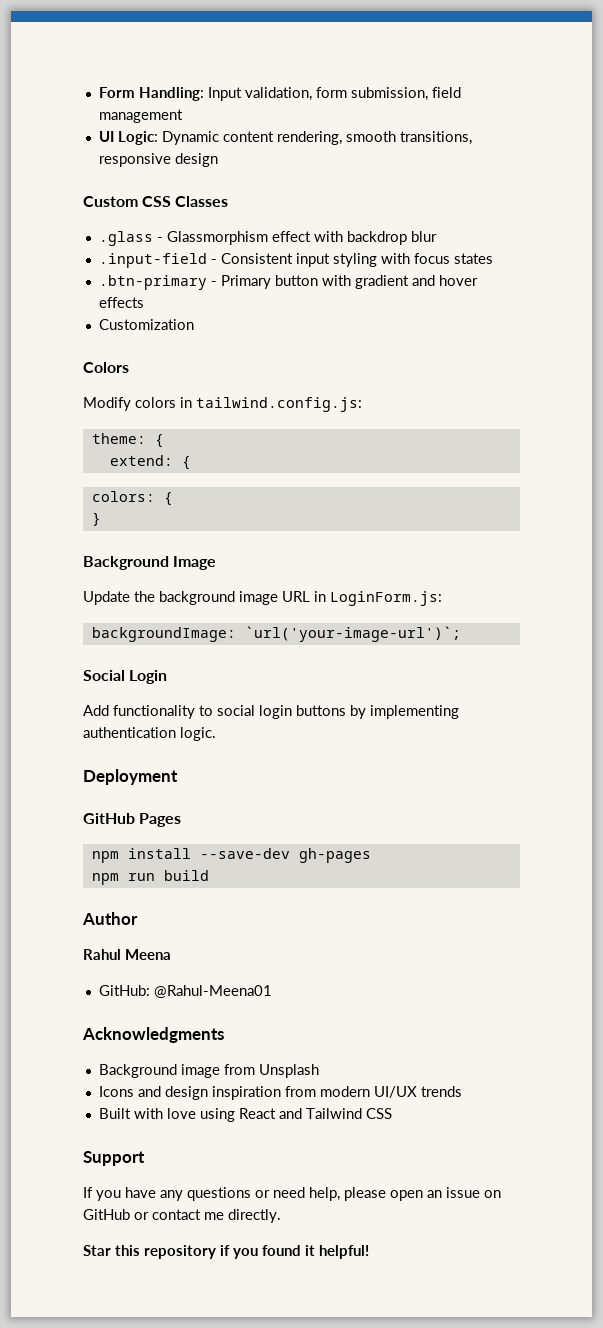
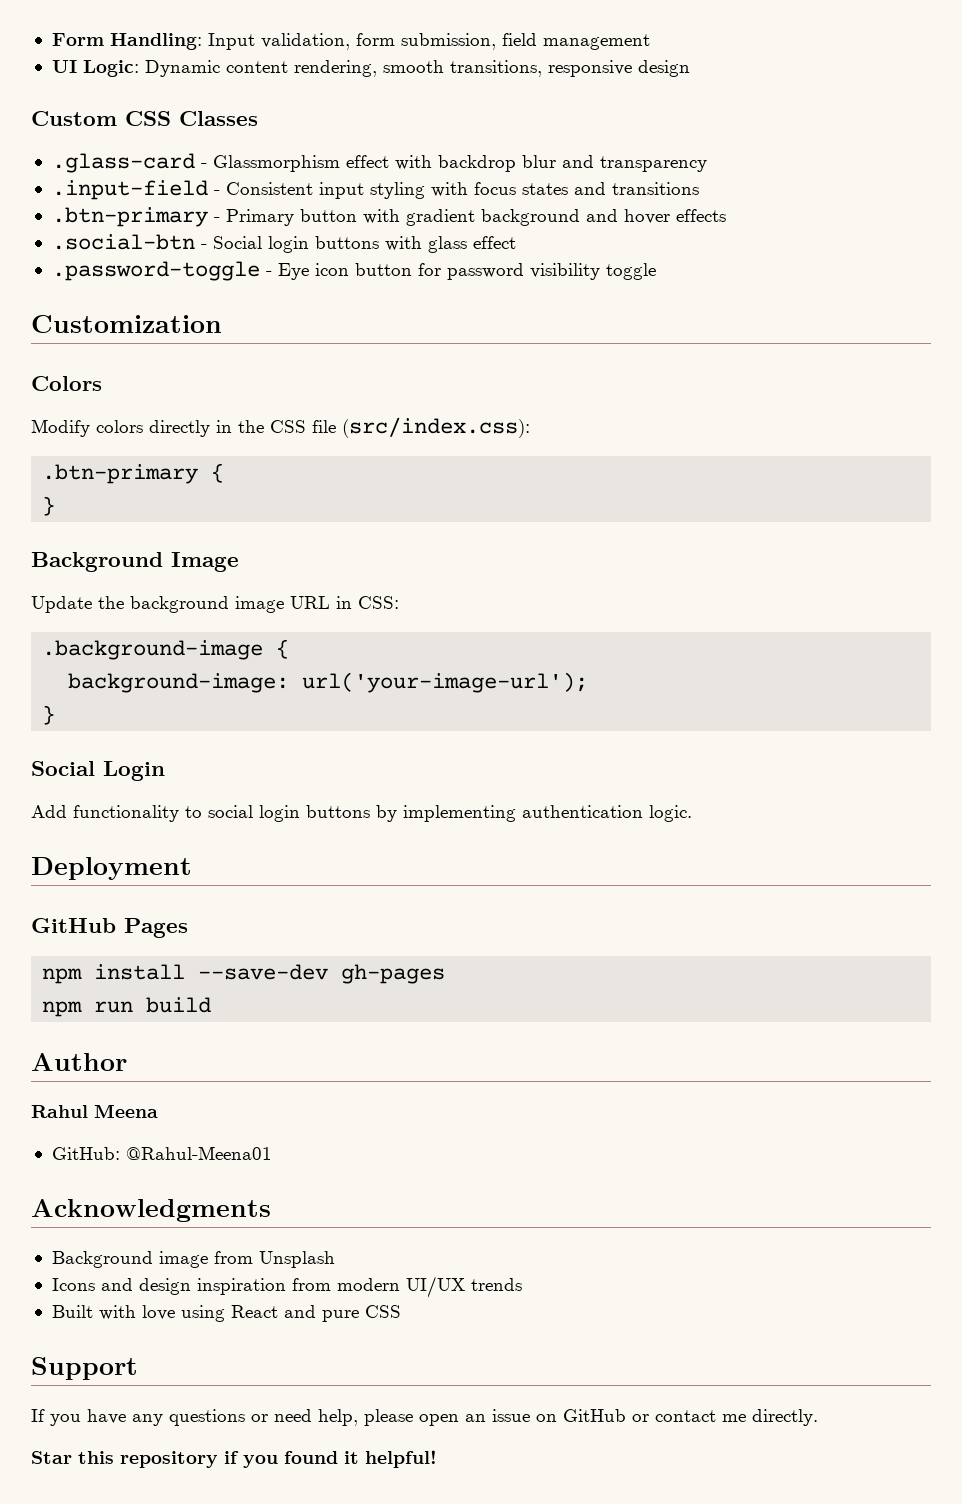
- .glass - Glassmorphism effect with backdrop blur
+ .glass-card - Glassmorphism effect with backdrop blur and transparency
- .input-field - Consistent input styling with focus states
+ .input-field - Consistent input styling with focus states and transitions
- .btn-primary - Primary button with gradient and hover effects
+ .btn-primary - Primary button with gradient background and hover effects
+ .social-btn - Social login buttons with glass effect
+ .password-toggle - Eye icon button for password visibility toggle
  Customization
  Colors
- Modify colors in tailwind.config.js:
- theme: {
- extend: {
- colors: {
+ Modify colors directly in the CSS file (src/index.css):
+ .btn-primary {
- Update the background image URL in LoginForm.js:
- backgroundImage: `url('your-image-url')`;
+ Update the background image URL in CSS:
+ .background-image {
+ background-image: url('your-image-url');
+ }
- Built with love using React and Tailwind CSS
+ Built with love using React and pure CSS

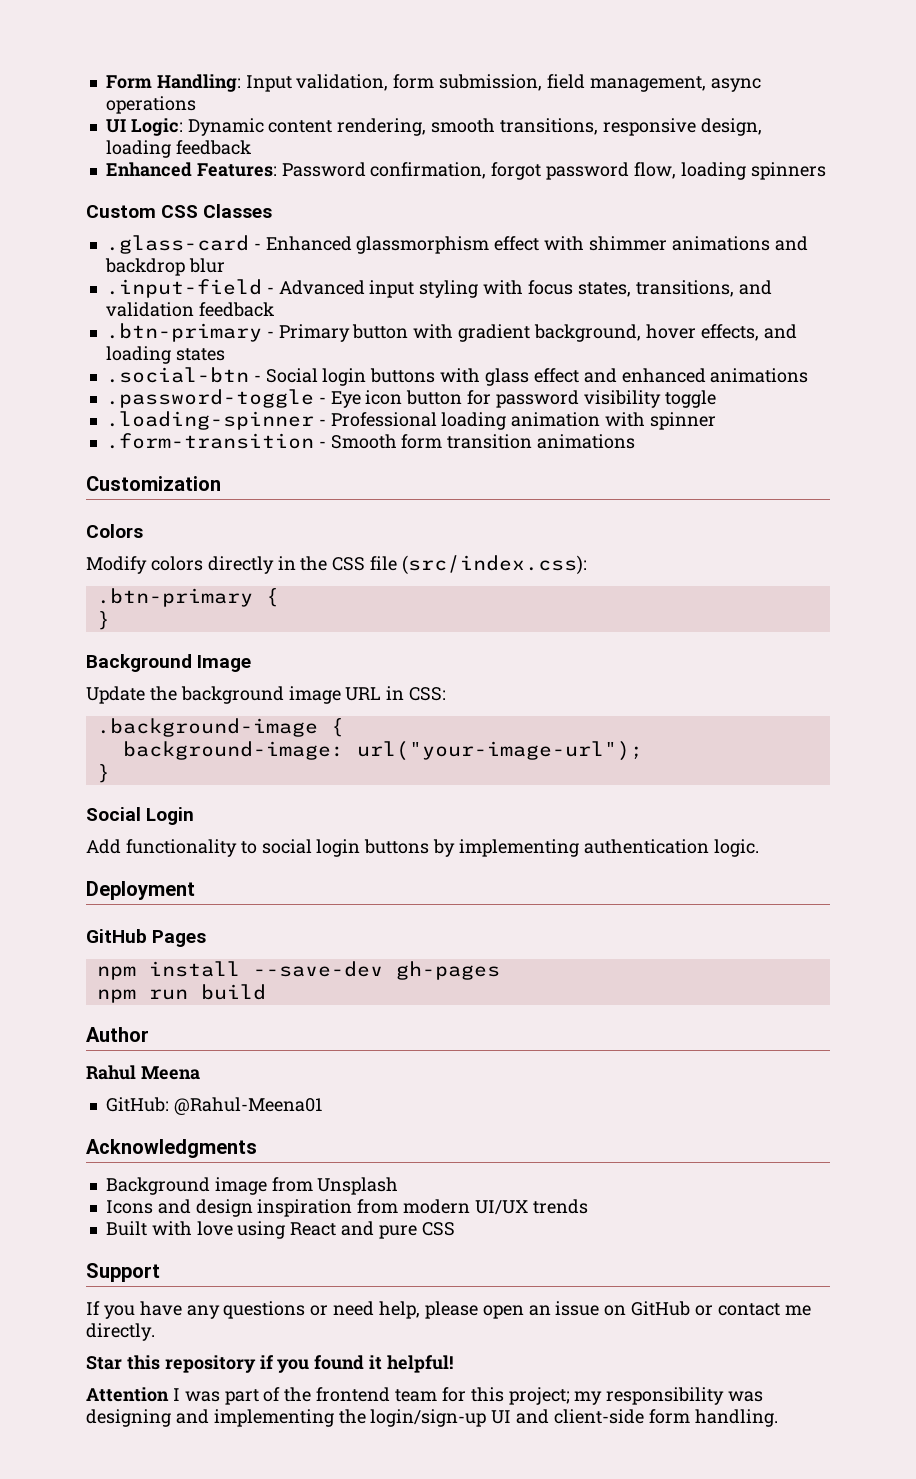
- Form Handling: Input validation, form submission, field management
+ Form Handling: Input validation, form submission, field management, async operations
- UI Logic: Dynamic content rendering, smooth transitions, responsive design
+ UI Logic: Dynamic content rendering, smooth transitions, responsive design, loading feedback
+ Enhanced Features: Password confirmation, forgot password flow, loading spinners
- .glass-card - Glassmorphism effect with backdrop blur and transparency
+ .glass-card - Enhanced glassmorphism effect with shimmer animations and backdrop blur
- .input-field - Consistent input styling with focus states and transitions
+ .input-field - Advanced input styling with focus states, transitions, and validation feedback
- .btn-primary - Primary button with gradient background and hover effects
+ .btn-primary - Primary button with gradient background, hover effects, and loading states
- .social-btn - Social login buttons with glass effect
+ .social-btn - Social login buttons with glass effect and enhanced animations
+ .loading-spinner - Professional loading animation with spinner
+ .form-transition - Smooth form transition animations
- background-image: url('your-image-url');
+ background-image: url("your-image-url");
+ Attention I was part of the frontend team for this project; my responsibility was designing and implementing the login/sign-up UI and client-side form handling.

